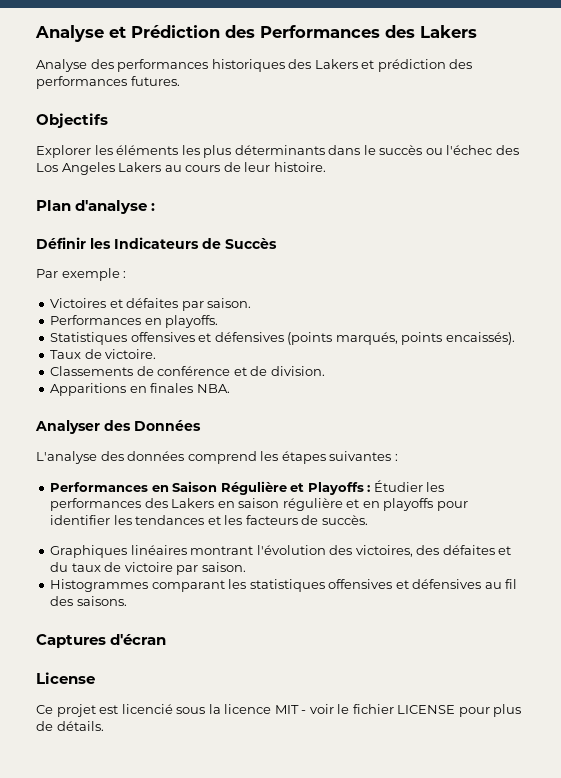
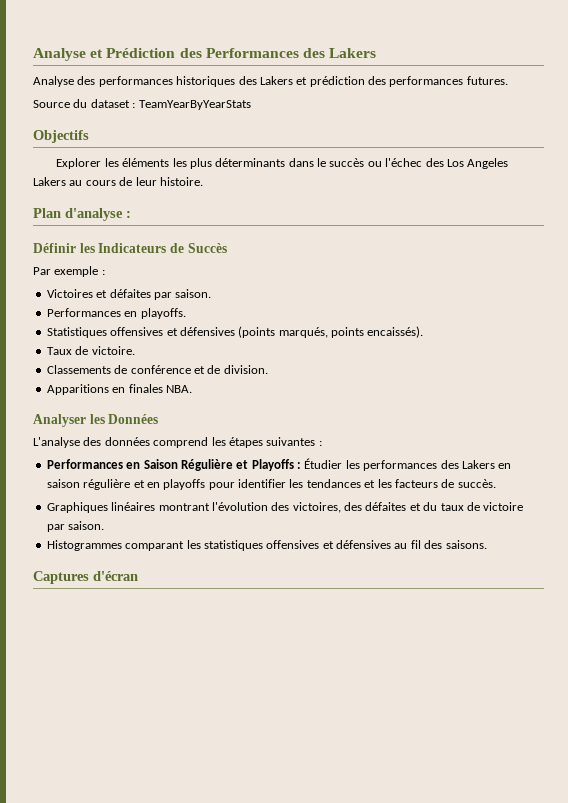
+ Source du dataset : TeamYearByYearStats
- Analyser des Données
+ Analyser les Données
- License
- Ce projet est licencié sous la licence MIT - voir le fichier LICENSE pour plus de détails.

